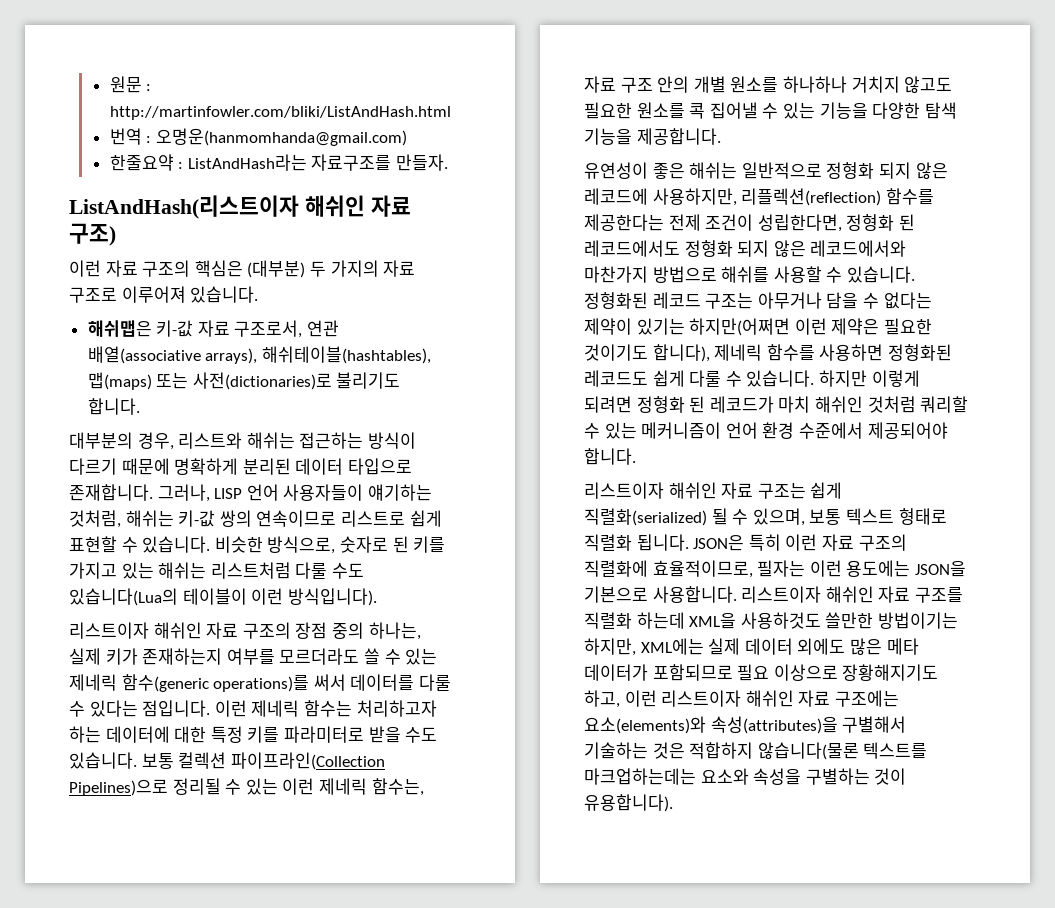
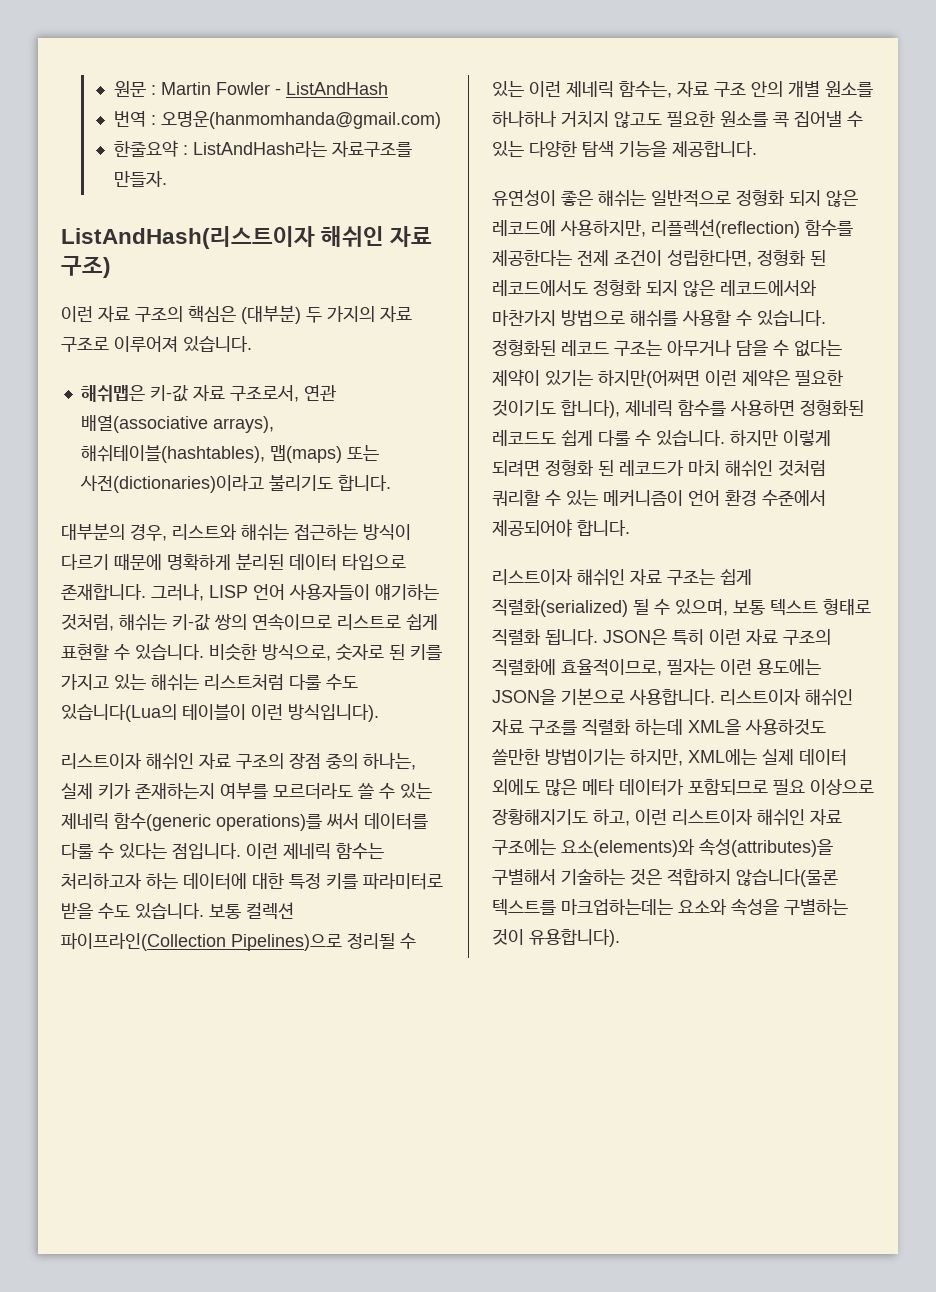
- 원문 : http://martinfowler.com/bliki/ListAndHash.html
+ 원문 : Martin Fowler - ListAndHash
- 해쉬맵은 키-값 자료 구조로서, 연관 배열(associative arrays), 해쉬테이블(hashtables), 맵(maps) 또는 사전(dictionaries)로 불리기도 합니다.
+ 해쉬맵은 키-값 자료 구조로서, 연관 배열(associative arrays), 해쉬테이블(hashtables), 맵(maps) 또는 사전(dictionaries)이라고 불리기도 합니다.
- 보통 컬렉션 파이프라인(Collection Pipelines)으로 정리될 수 있는 이런 제네릭 함수는, 자료 구조 안의 개별 원소를 하나하나 거치지 않고도 필요한 원소를 콕 집어낼 수 있는 기능을 다양한 탐색 기능을 제공합니다.
+ 보통 컬렉션 파이프라인(Collection Pipelines)으로 정리될 수 있는 이런 제네릭 함수는, 자료 구조 안의 개별 원소를 하나하나 거치지 않고도 필요한 원소를 콕 집어낼 수 있는 다양한 탐색 기능을 제공합니다.

